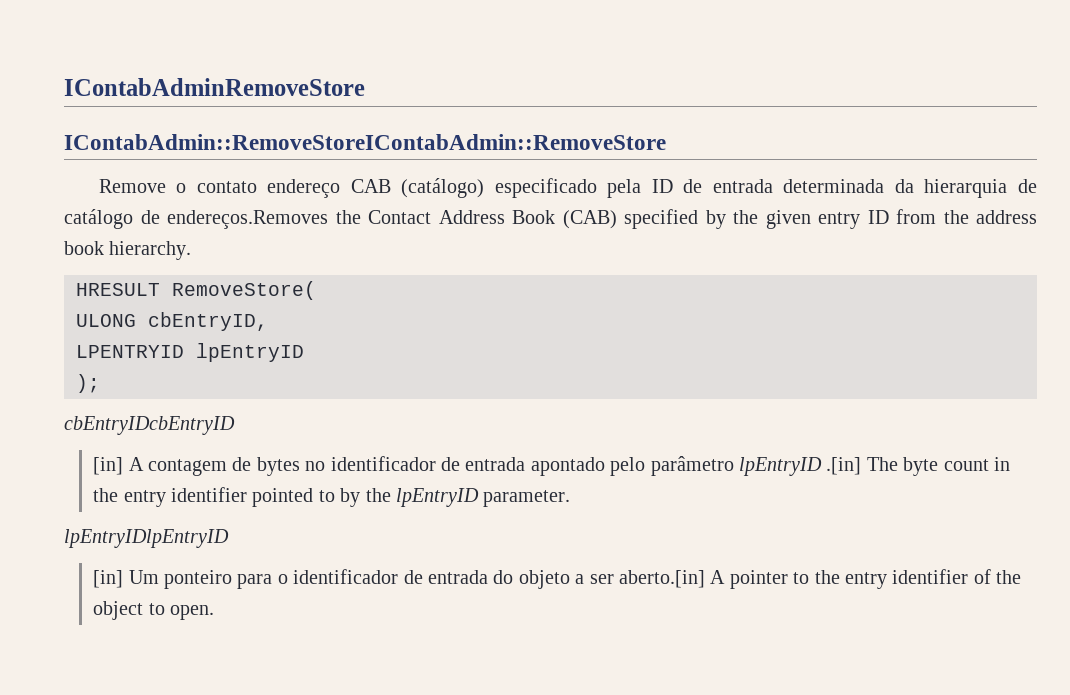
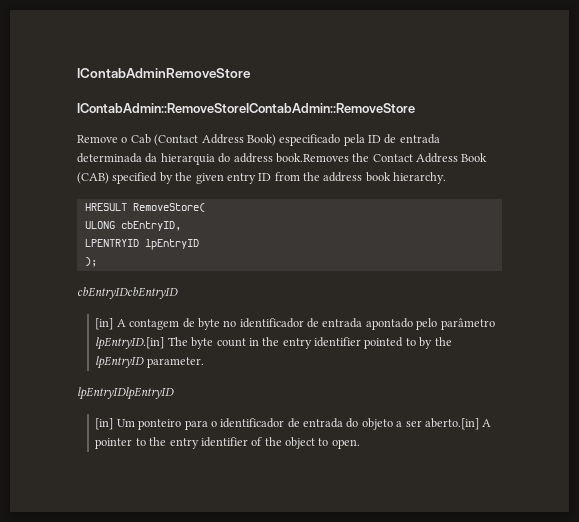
- Remove o contato endereço CAB (catálogo) especificado pela ID de entrada determinada da hierarquia de catálogo de endereços.Removes the Contact Address Book (CAB) specified by the given entry ID from the address book hierarchy.
+ Remove o Cab (Contact Address Book) especificado pela ID de entrada determinada da hierarquia do address book.Removes the Contact Address Book (CAB) specified by the given entry ID from the address book hierarchy.
- [in] A contagem de bytes no identificador de entrada apontado pelo parâmetro lpEntryID .[in] The byte count in the entry identifier pointed to by the lpEntryID parameter.
+ [in] A contagem de byte no identificador de entrada apontado pelo parâmetro lpEntryID.[in] The byte count in the entry identifier pointed to by the lpEntryID parameter.

